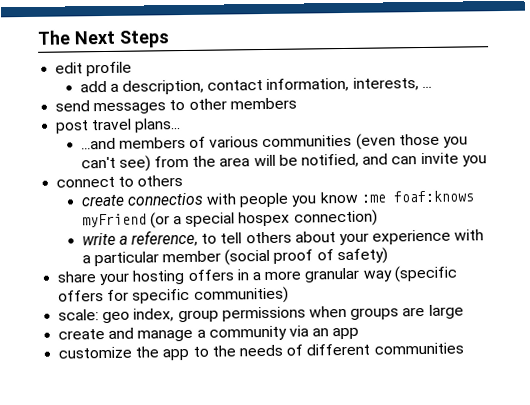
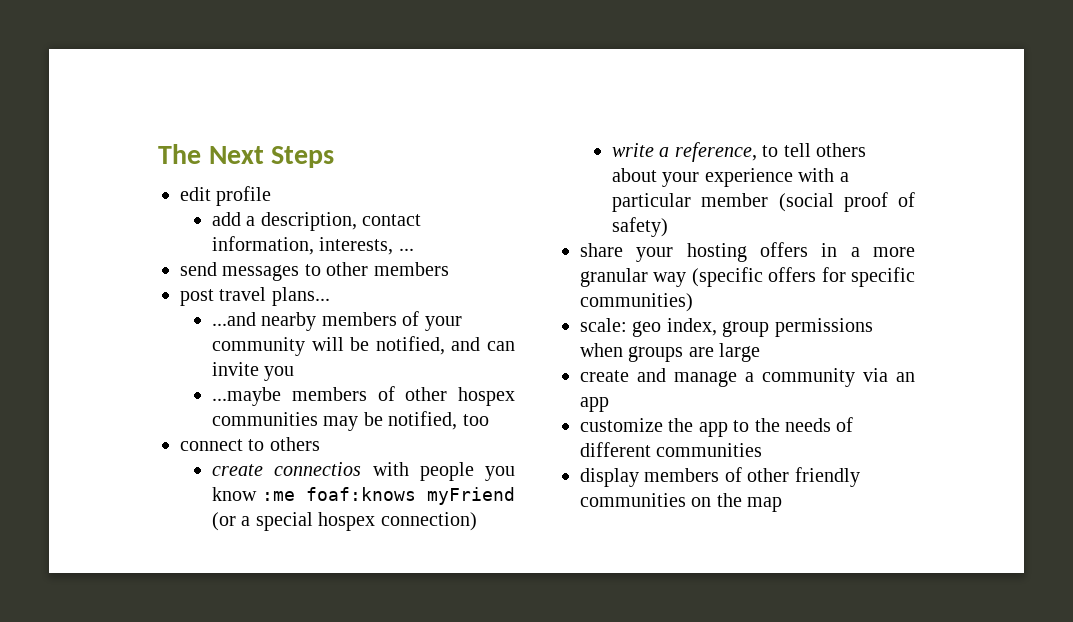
- ...and members of various communities (even those you can't see) from the area will be notified, and can invite you
+ ...and nearby members of your community will be notified, and can invite you
+ ...maybe members of other hospex communities may be notified, too
+ display members of other friendly communities on the map

